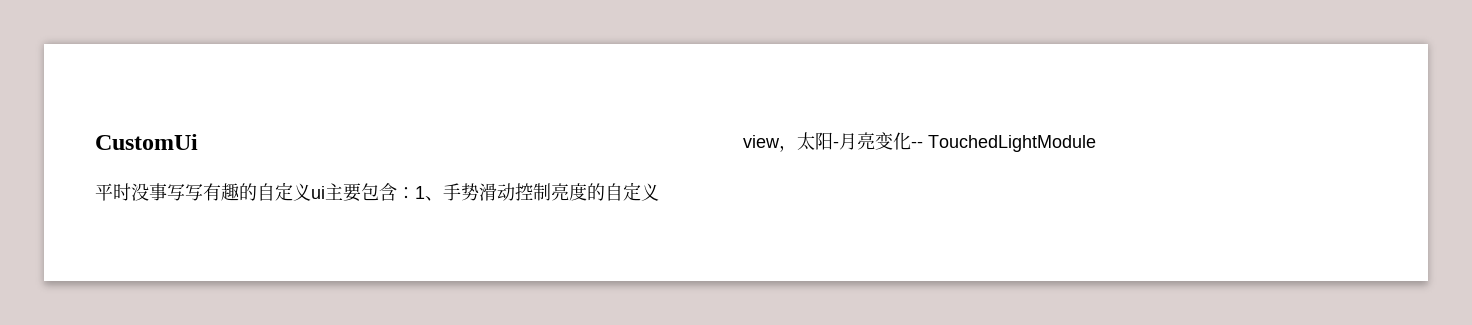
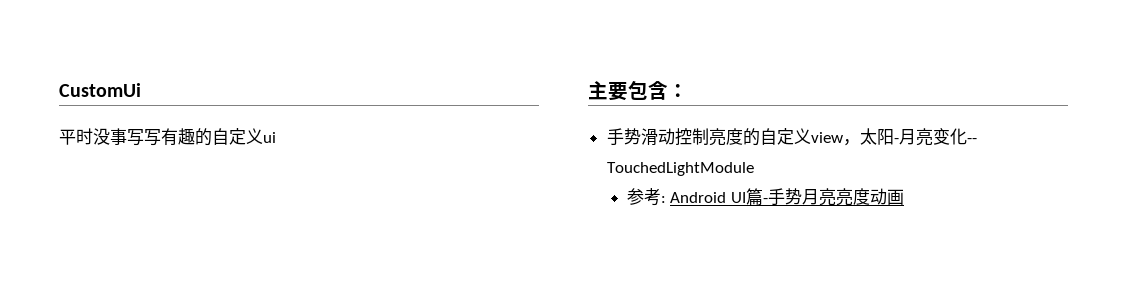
- 平时没事写写有趣的自定义ui主要包含：1、手势滑动控制亮度的自定义view，太阳-月亮变化-- TouchedLightModule
+ 平时没事写写有趣的自定义ui
+ 主要包含：
+ 手势滑动控制亮度的自定义view，太阳-月亮变化-- TouchedLightModule
+ 参考: Android UI篇-手势月亮亮度动画

